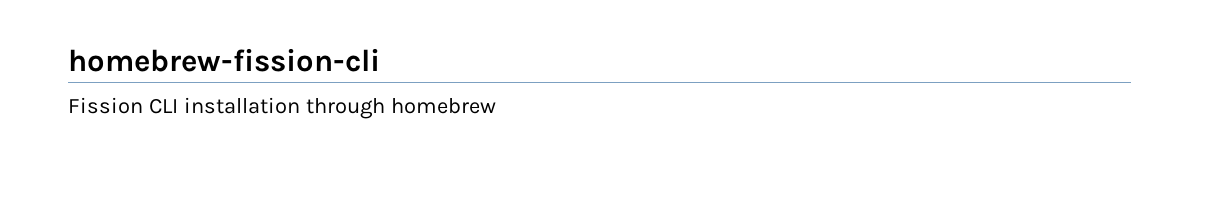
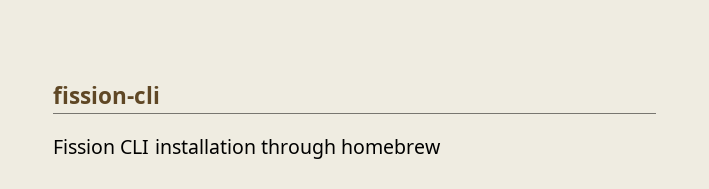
- homebrew-fission-cli
+ fission-cli

